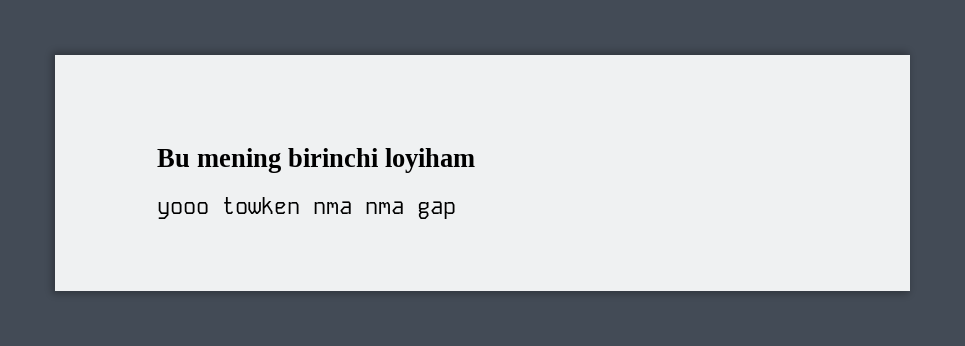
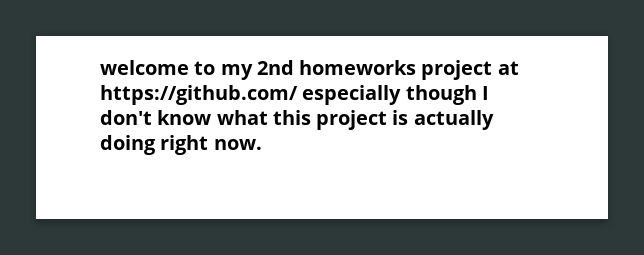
- Bu mening birinchi loyiham
- yooo towken nma nma gap
+ welcome to my 2nd homeworks project at https://github.com/ especially though I don't know what this project is actually doing right now.

